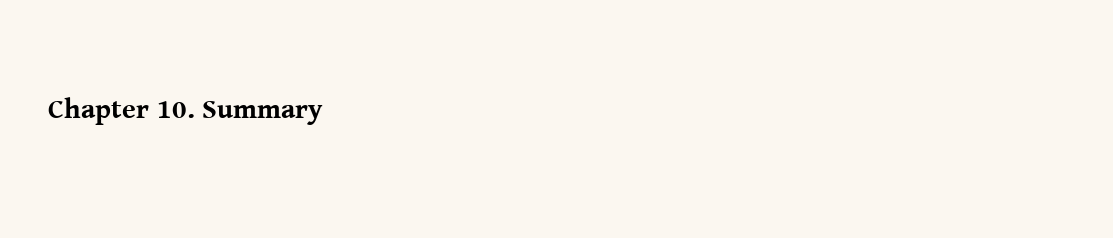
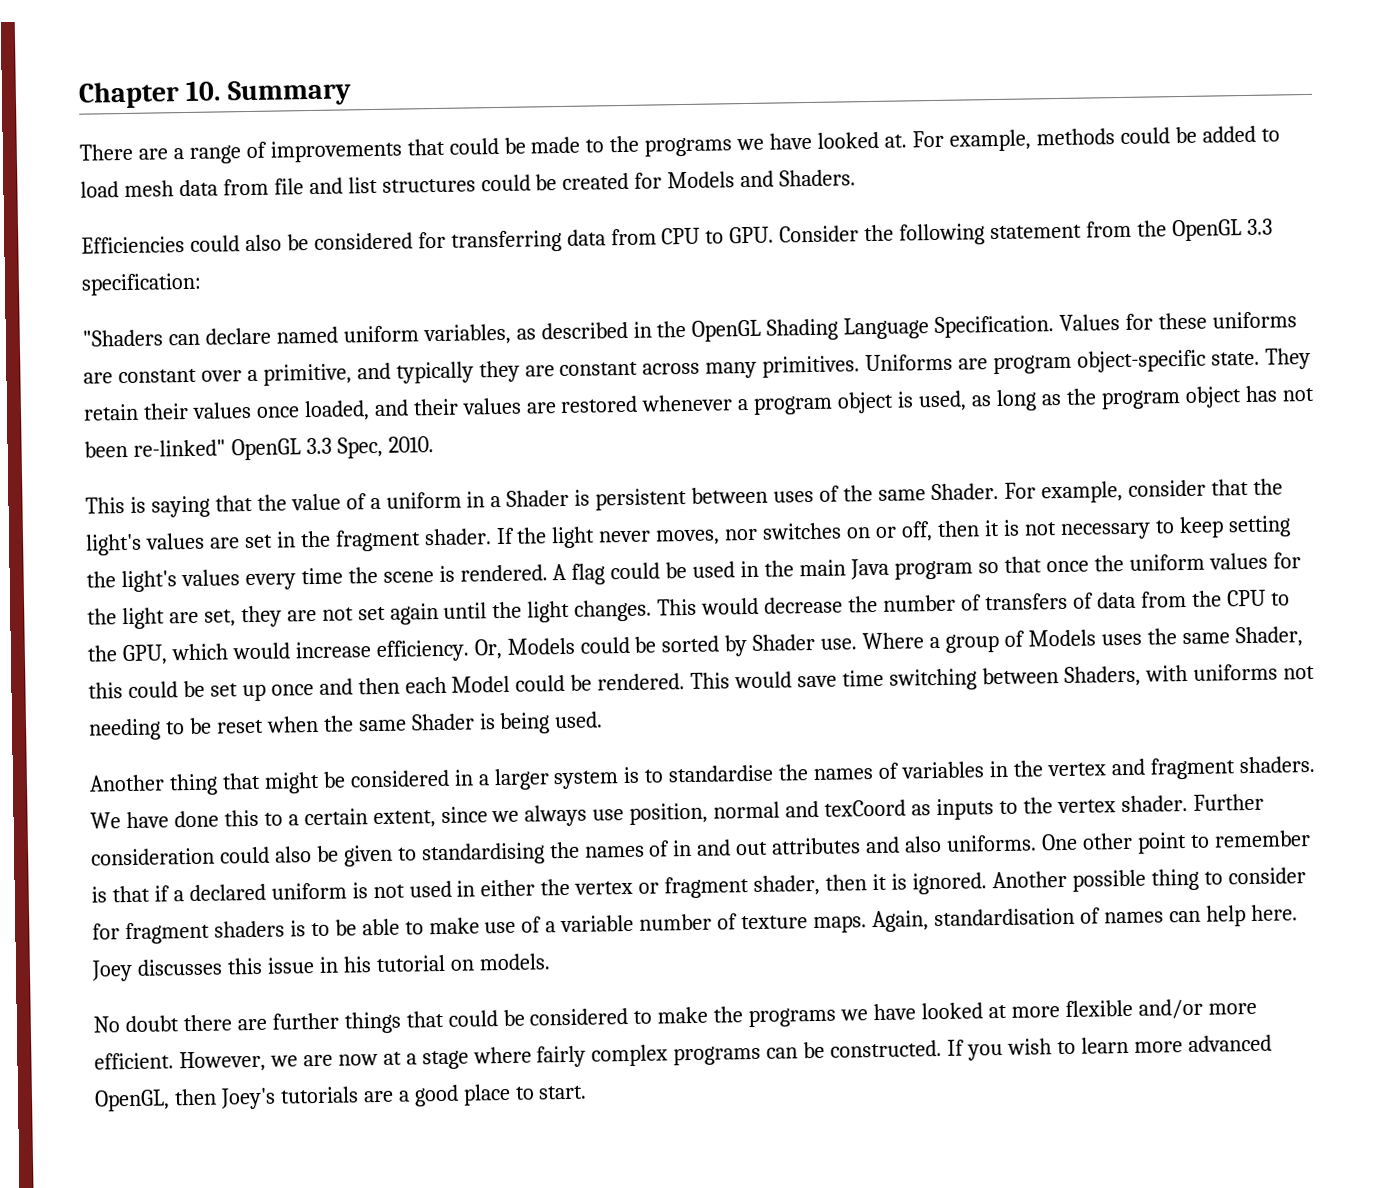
+ There are a range of improvements that could be made to the programs we have looked at. For example, methods could be added to load mesh data from file and list structures could be created for Models and Shaders.
+ Efficiencies could also be considered for transferring data from CPU to GPU. Consider the following statement from the OpenGL 3.3 specification:
+ "Shaders can declare named uniform variables, as described in the OpenGL Shading Language Specification. Values for these uniforms are constant over a primitive, and typically they are constant across many primitives. Uniforms are program object-specific state. They retain their values once loaded, and their values are restored whenever a program object is used, as long as the program object has not been re-linked" OpenGL 3.3 Spec, 2010.
+ This is saying that the value of a uniform in a Shader is persistent between uses of the same Shader. For example, consider that the light's values are set in the fragment shader. If the light never moves, nor switches on or off, then it is not necessary to keep setting the light's values every time the scene is rendered. A flag could be used in the main Java program so that once the uniform values for the light are set, they are not set again until the light changes. This would decrease the number of transfers of data from the CPU to the GPU, which would increase efficiency. Or, Models could be sorted by Shader use. Where a group of Models uses the same Shader, this could be set up once and then each Model could be rendered. This would save time switching between Shaders, with uniforms not needing to be reset when the same Shader is being used.
+ Another thing that might be considered in a larger system is to standardise the names of variables in the vertex and fragment shaders. We have done this to a certain extent, since we always use position, normal and texCoord as inputs to the vertex shader. Further consideration could also be given to standardising the names of in and out attributes and also uniforms. One other point to remember is that if a declared uniform is not used in either the vertex or fragment shader, then it is ignored. Another possible thing to consider for fragment shaders is to be able to make use of a variable number of texture maps. Again, standardisation of names can help here. Joey discusses this issue in his tutorial on models.
+ No doubt there are further things that could be considered to make the programs we have looked at more flexible and/or more efficient. However, we are now at a stage where fairly complex programs can be constructed. If you wish to learn more advanced OpenGL, then Joey's tutorials are a good place to start.

